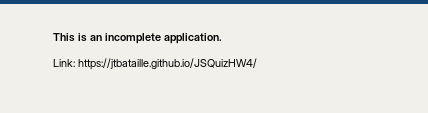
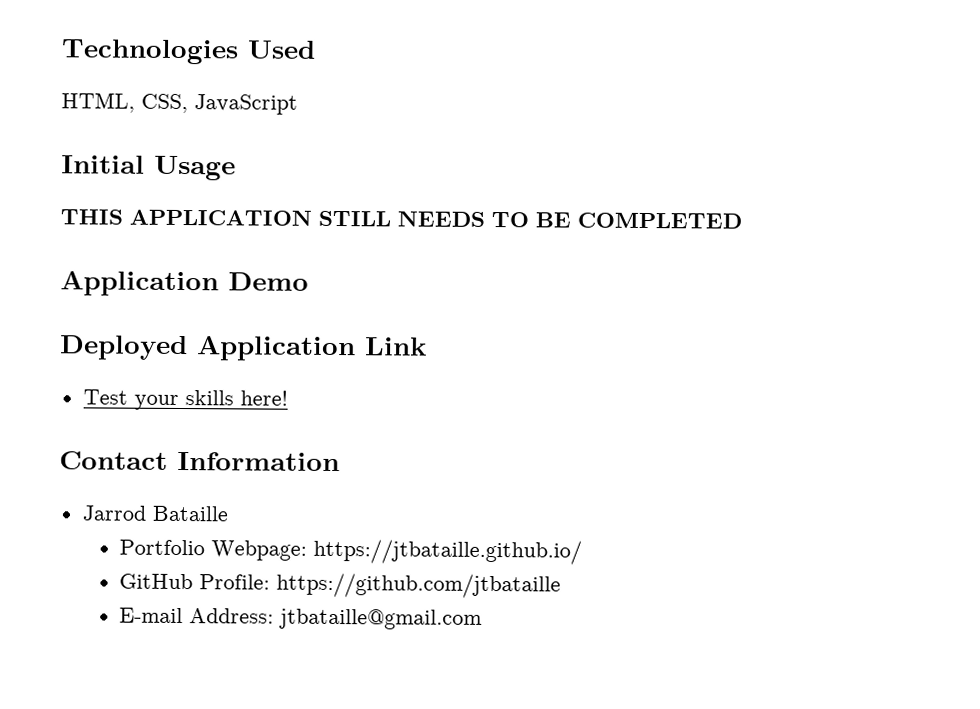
- This is an incomplete application.
- Link: https://jtbataille.github.io/JSQuizHW4/
+ Technologies Used
+ HTML, CSS, JavaScript
+ Initial Usage
+ THIS APPLICATION STILL NEEDS TO BE COMPLETED
+ Application Demo
+ Deployed Application Link
+ Test your skills here!
+ Contact Information
+ Jarrod Bataille
+ Portfolio Webpage: https://jtbataille.github.io/
+ GitHub Profile: https://github.com/jtbataille
+ E-mail Address: jtbataille@gmail.com

